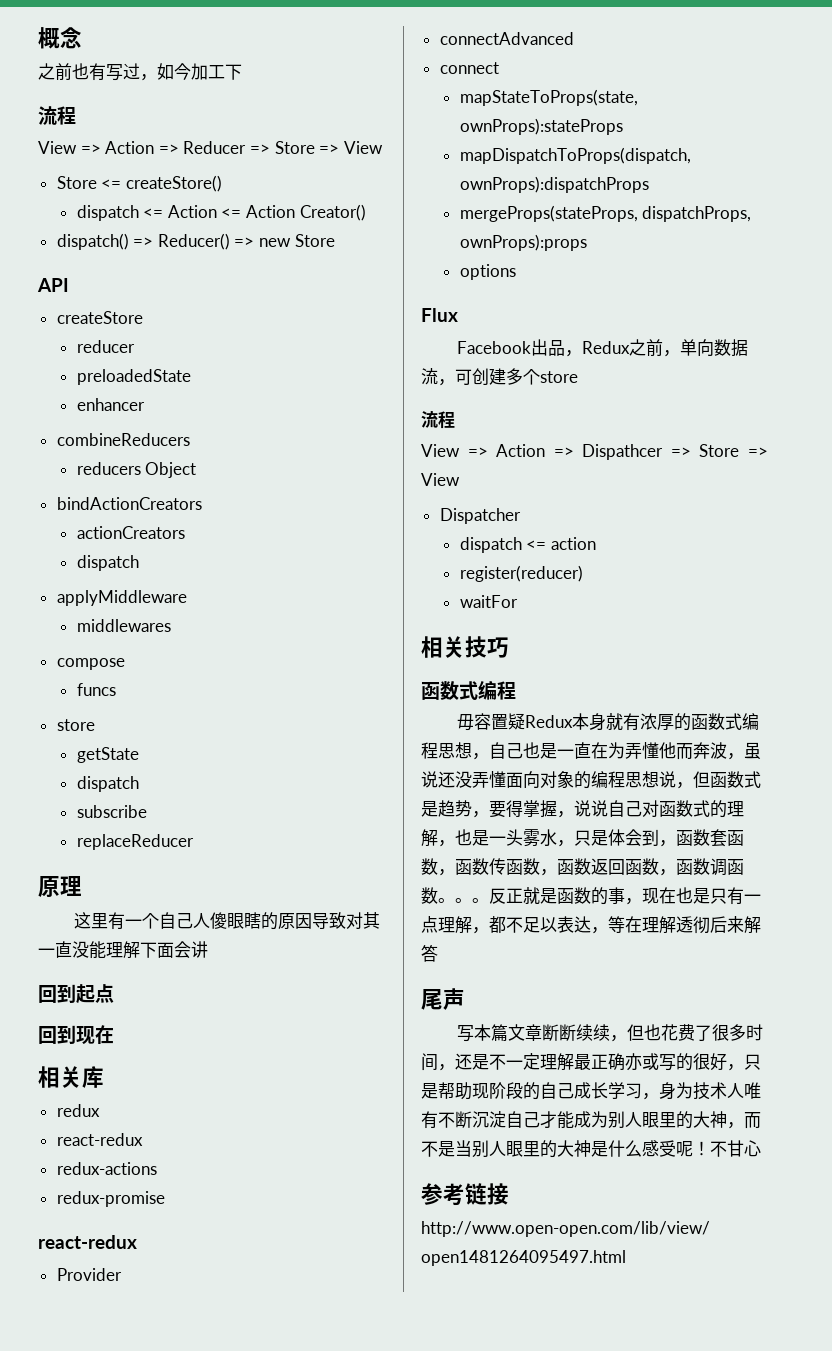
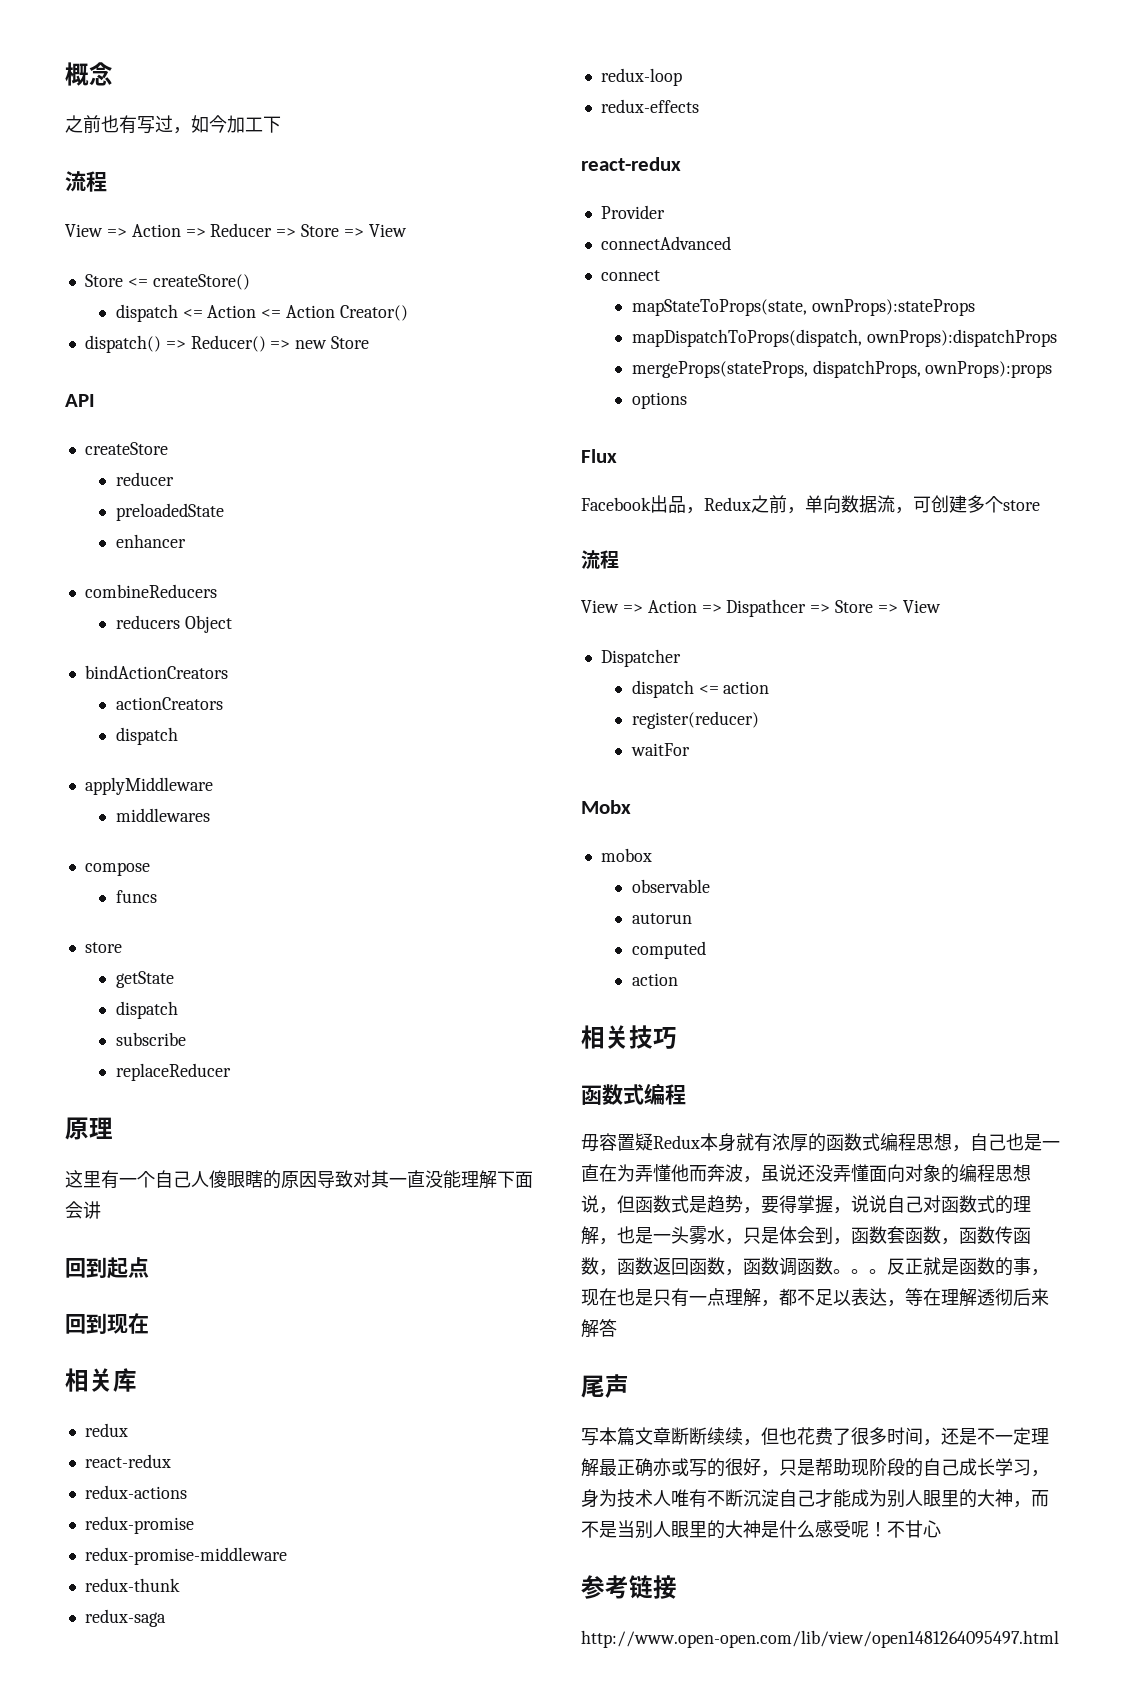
+ redux-promise-middleware
+ redux-thunk
+ redux-saga
+ redux-loop
+ redux-effects
+ Mobx
+ mobox
+ observable
+ autorun
+ computed
+ action

